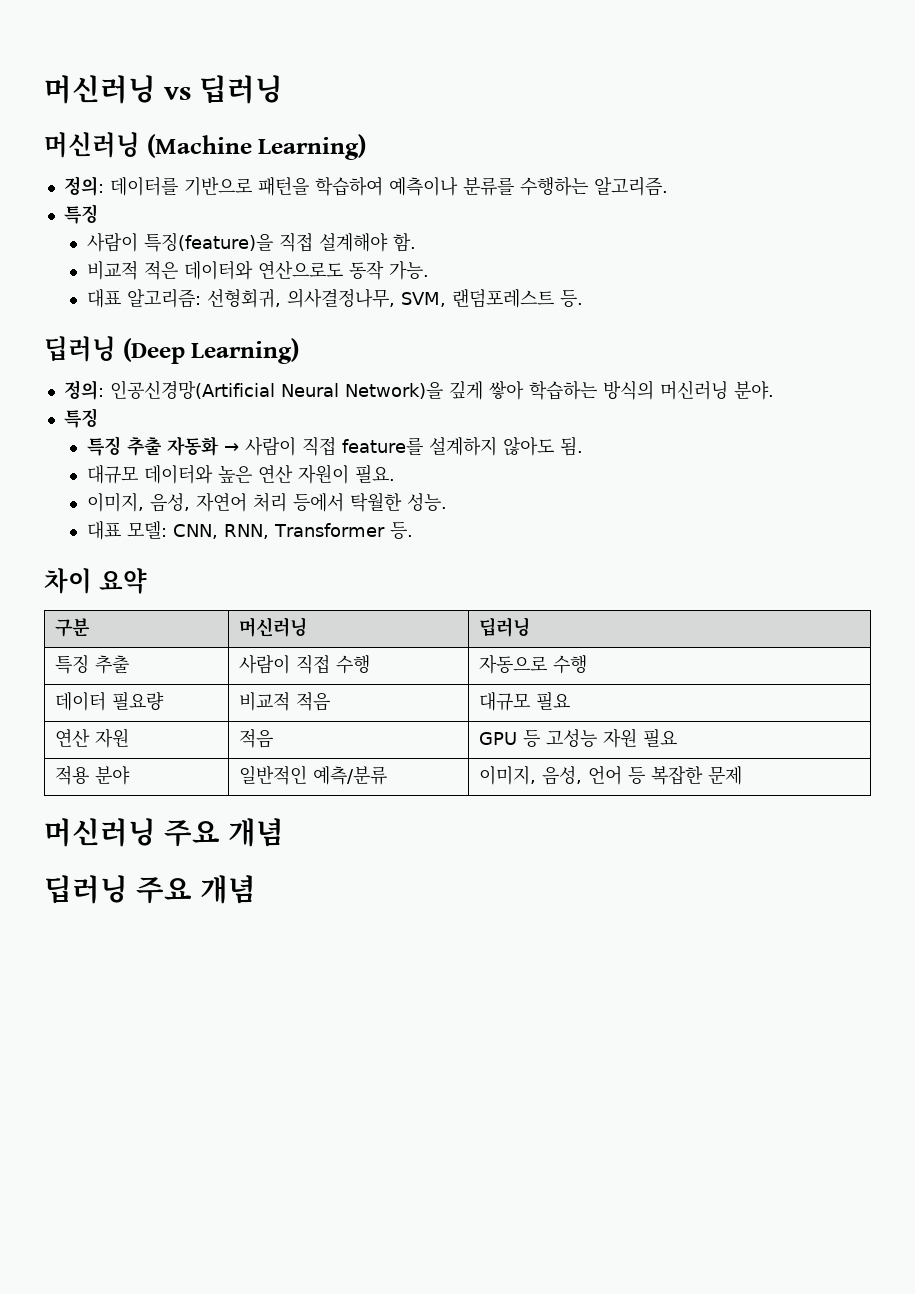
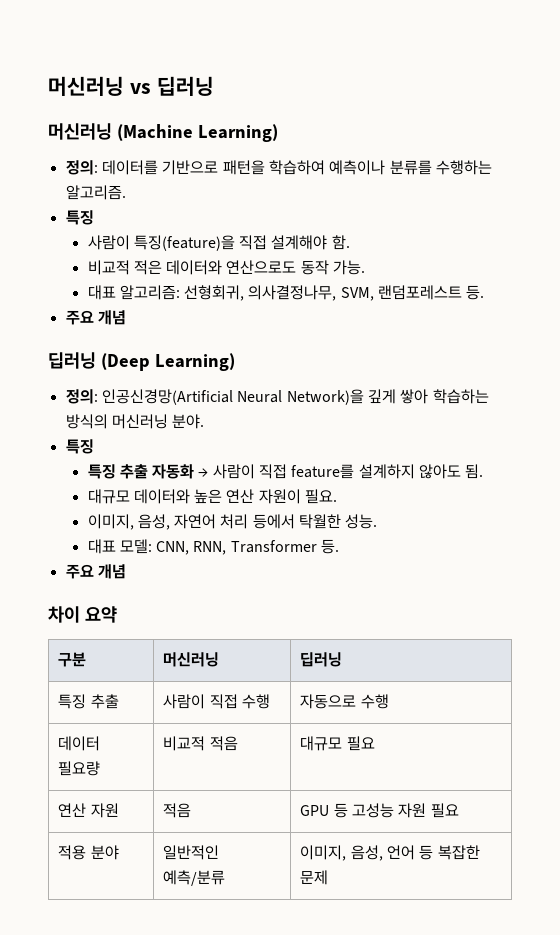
  대표 알고리즘: 선형회귀, 의사결정나무, SVM, 랜덤포레스트 등.
+ 주요 개념
  대표 모델: CNN, RNN, Transformer 등.
+ 주요 개념
- 머신러닝 주요 개념
- 딥러닝 주요 개념

